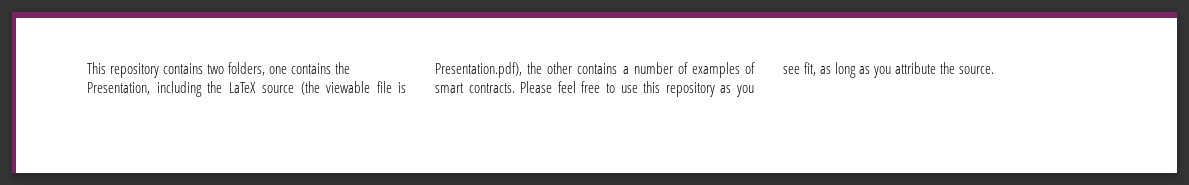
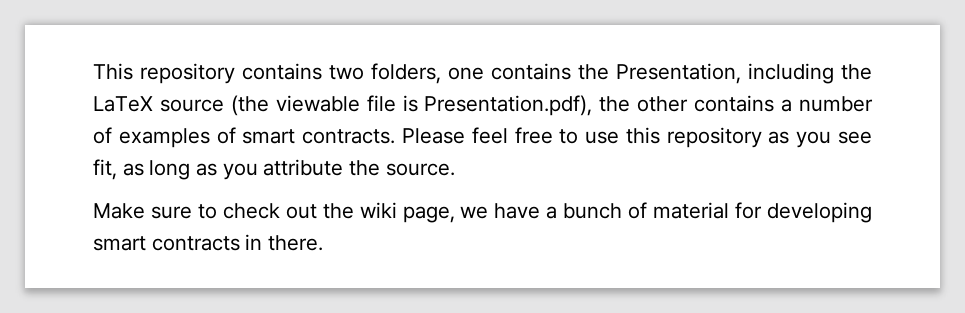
+ Make sure to check out the wiki page, we have a bunch of material for developing smart contracts in there.

